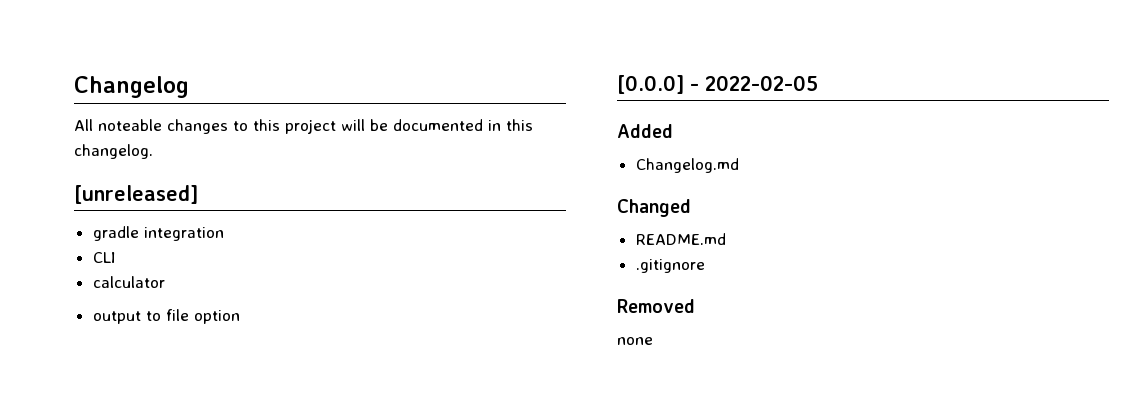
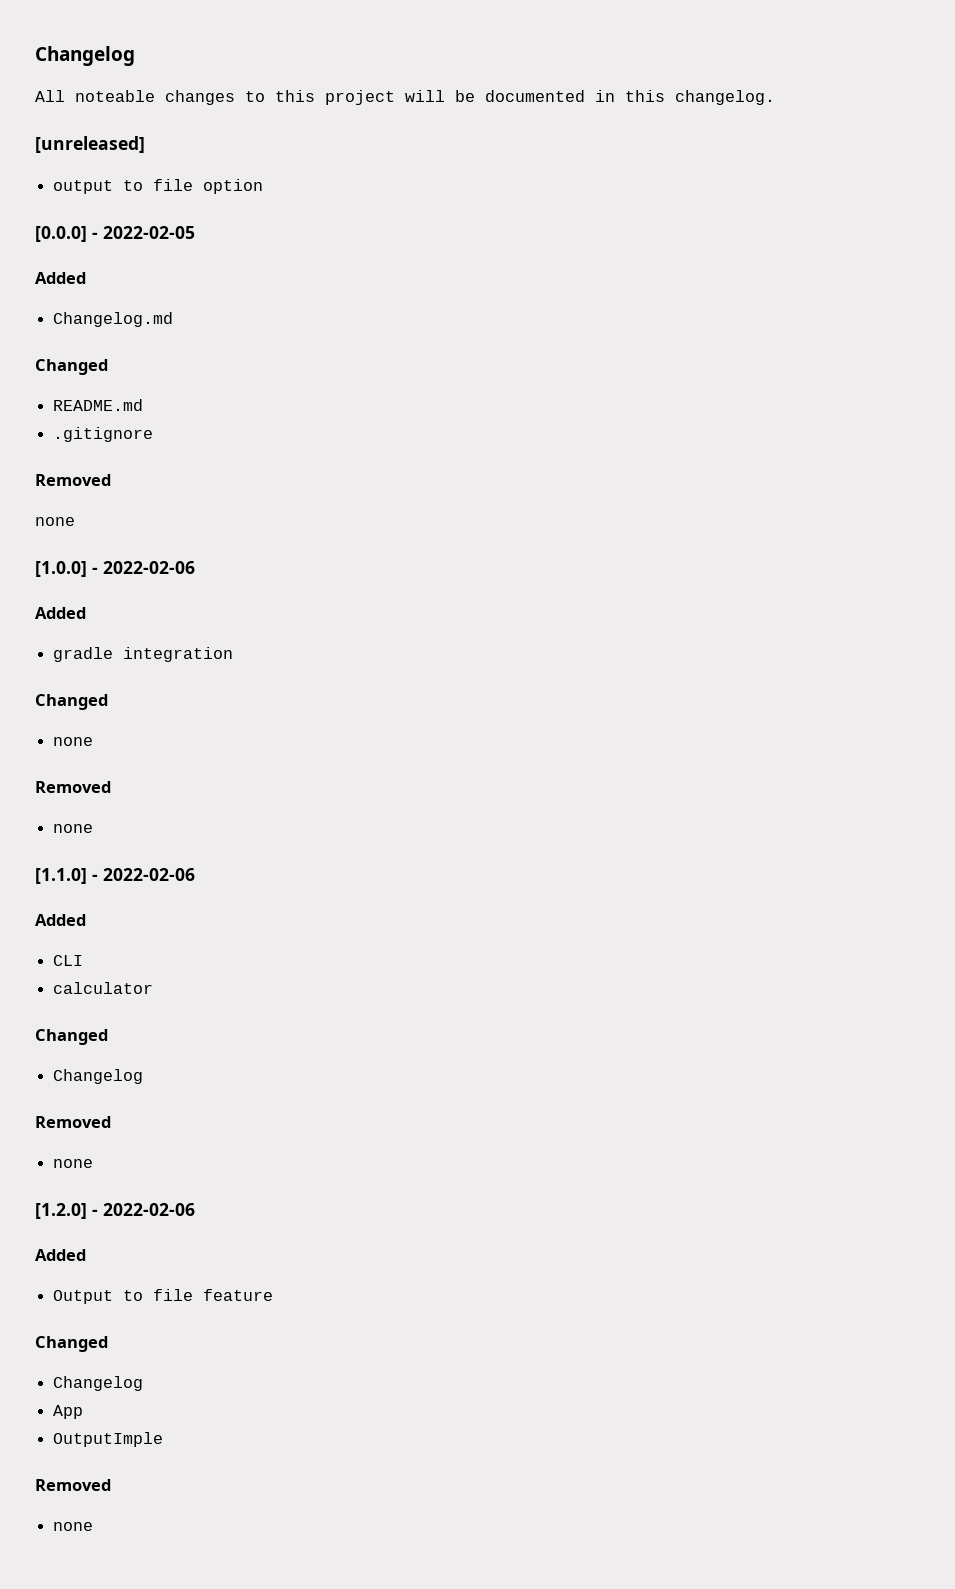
- gradle integration
- CLI
- calculator
+ [1.0.0] - 2022-02-06
+ Added
+ gradle integration
+ Changed
+ none
+ Removed
+ none
+ [1.1.0] - 2022-02-06
+ Added
+ CLI
+ calculator
+ Changed
+ Changelog
+ Removed
+ none
+ [1.2.0] - 2022-02-06
+ Added
+ Output to file feature
+ Changed
+ Changelog
+ App
+ OutputImple
+ Removed
+ none

